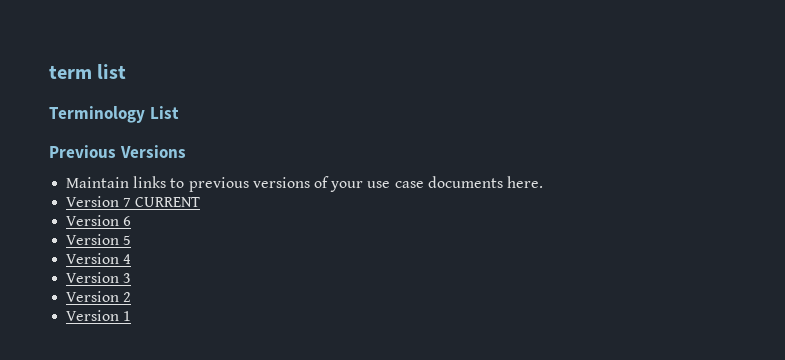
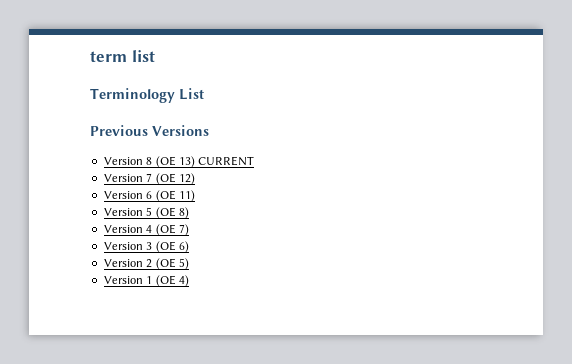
- Maintain links to previous versions of your use case documents here.
+ Version 8 (OE 13) CURRENT
- Version 7 CURRENT
+ Version 7 (OE 12)
- Version 6
+ Version 6 (OE 11)
- Version 5
+ Version 5 (OE 8)
- Version 4
+ Version 4 (OE 7)
- Version 3
+ Version 3 (OE 6)
- Version 2
+ Version 2 (OE 5)
- Version 1
+ Version 1 (OE 4)

